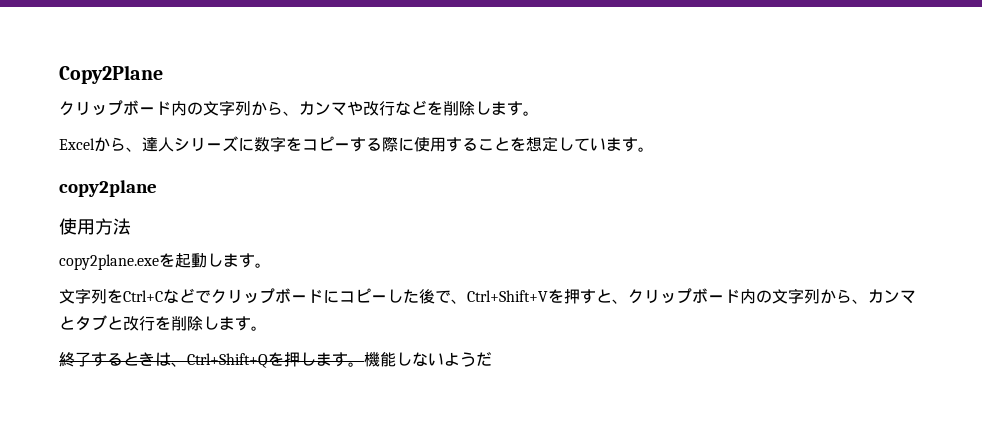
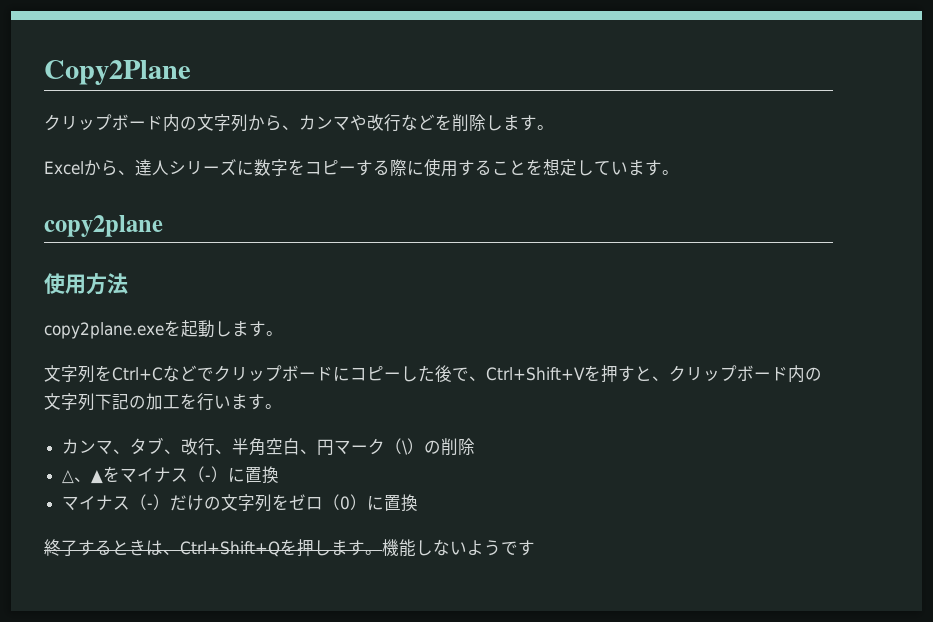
- 文字列をCtrl+Cなどでクリップボードにコピーした後で、Ctrl+Shift+Vを押すと、クリップボード内の文字列から、カンマとタブと改行を削除します。
+ 文字列をCtrl+Cなどでクリップボードにコピーした後で、Ctrl+Shift+Vを押すと、クリップボード内の文字列下記の加工を行います。
+ カンマ、タブ、改行、半角空白、円マーク（\）の削除
+ △、▲をマイナス（-）に置換
+ マイナス（-）だけの文字列をゼロ（0）に置換
- 機能しないようだ
+ 機能しないようです

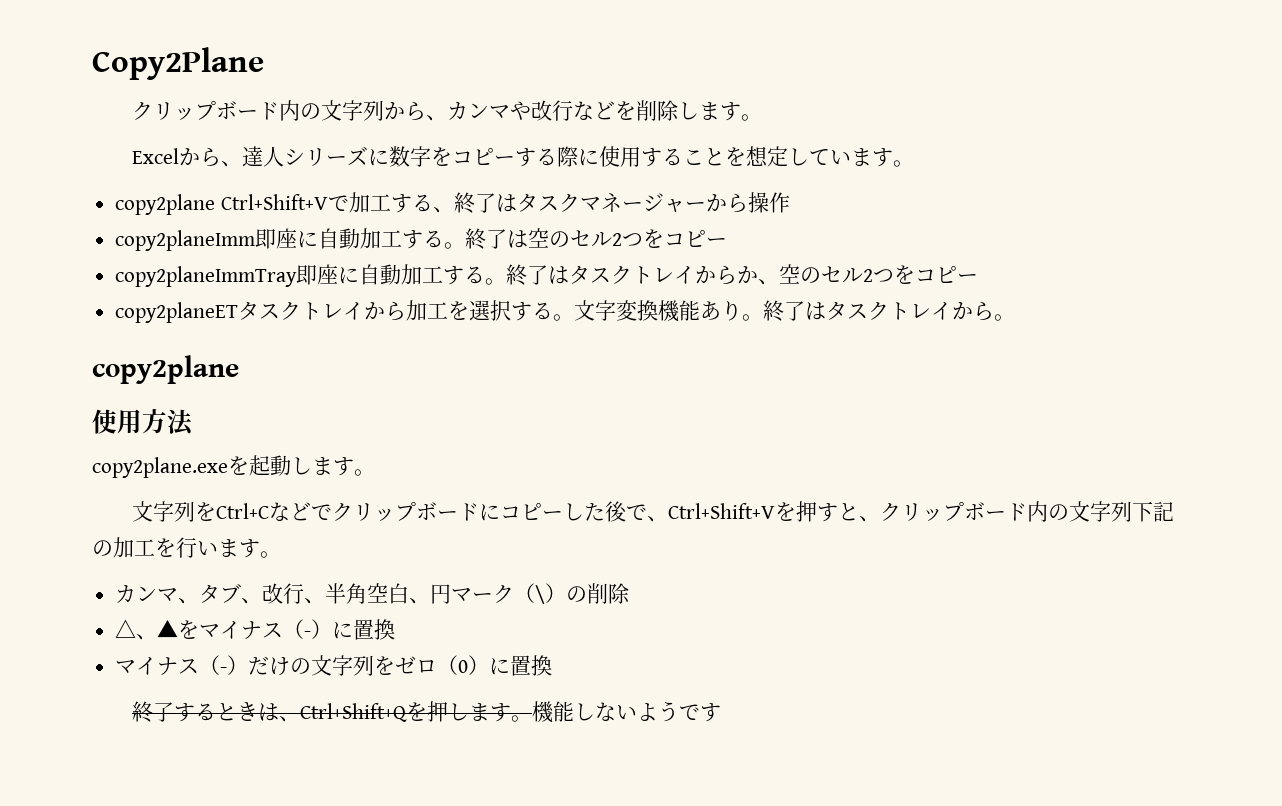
+ copy2plane Ctrl+Shift+Vで加工する、終了はタスクマネージャーから操作
+ copy2planeImm即座に自動加工する。終了は空のセル2つをコピー
+ copy2planeImmTray即座に自動加工する。終了はタスクトレイからか、空のセル2つをコピー
+ copy2planeETタスクトレイから加工を選択する。文字変換機能あり。終了はタスクトレイから。

